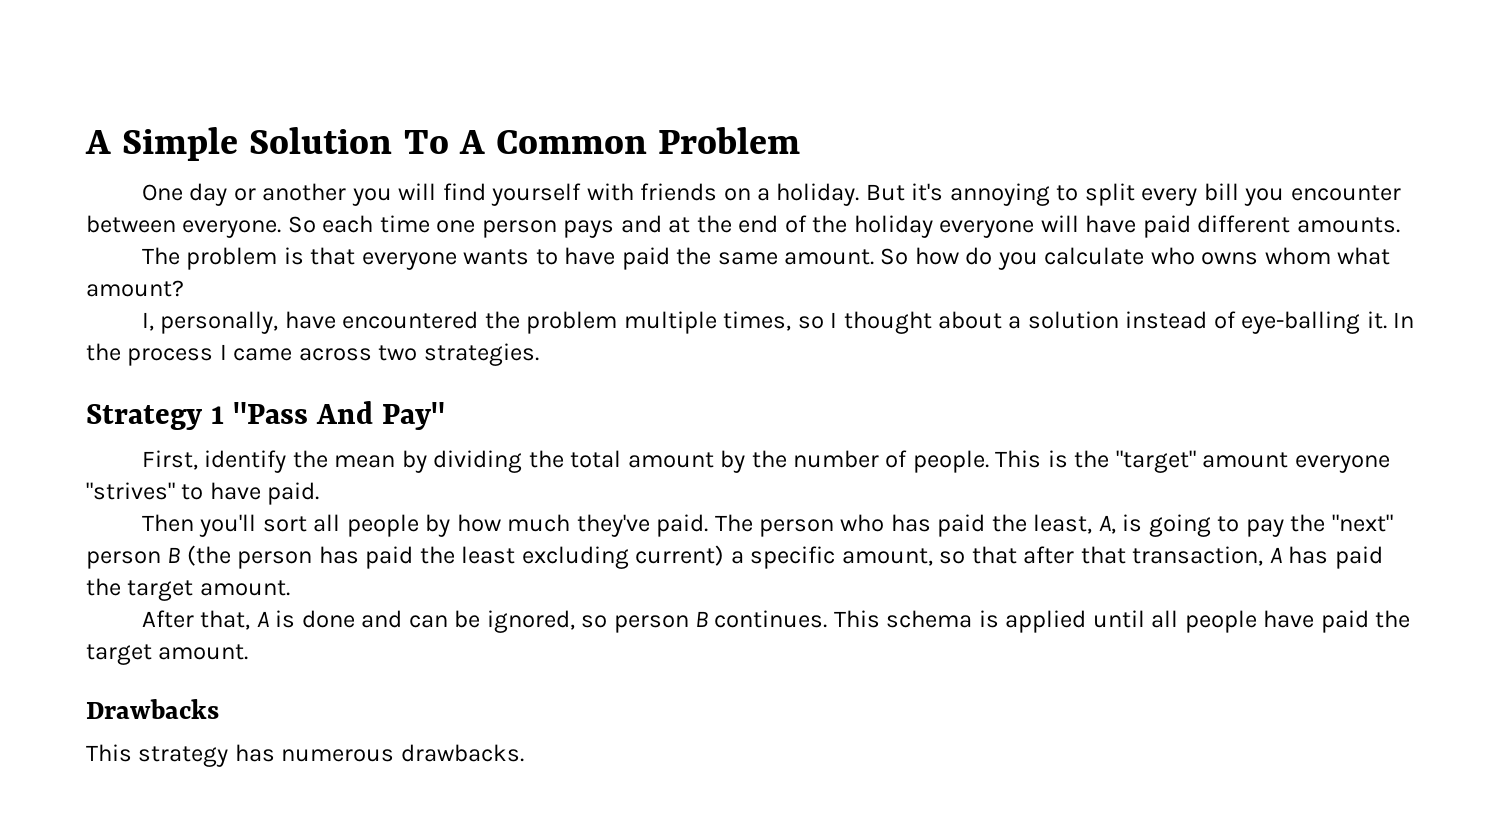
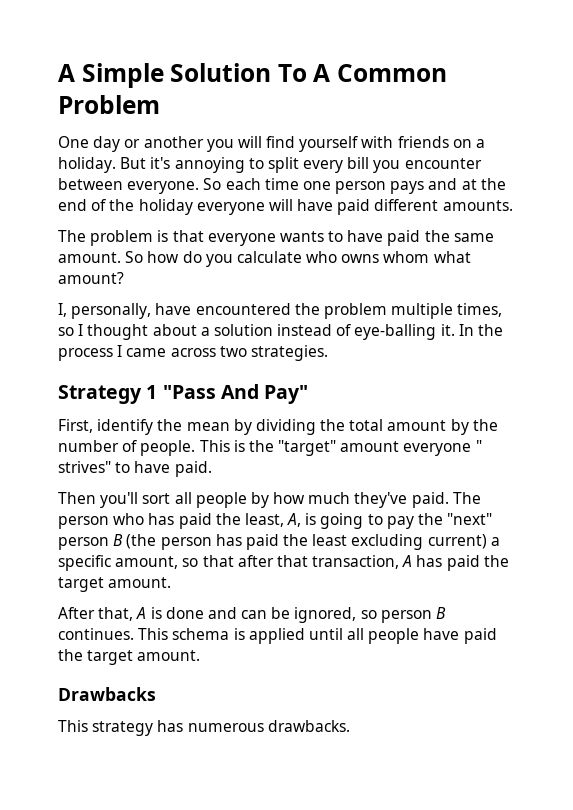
- This is the "target" amount everyone "strives" to have paid.
+ This is the "target" amount everyone " strives" to have paid.

